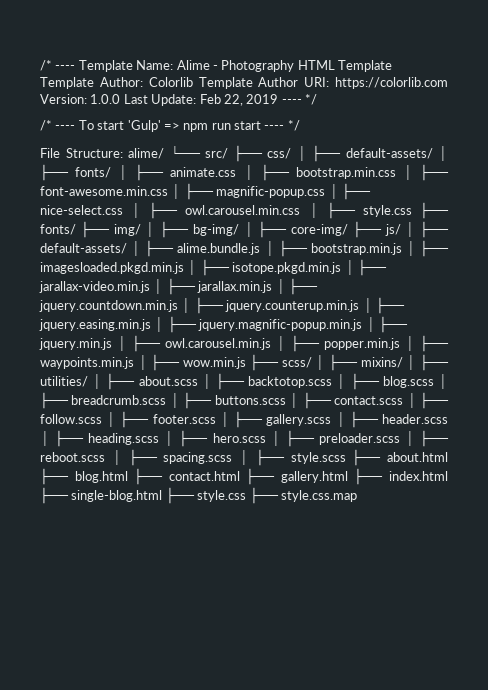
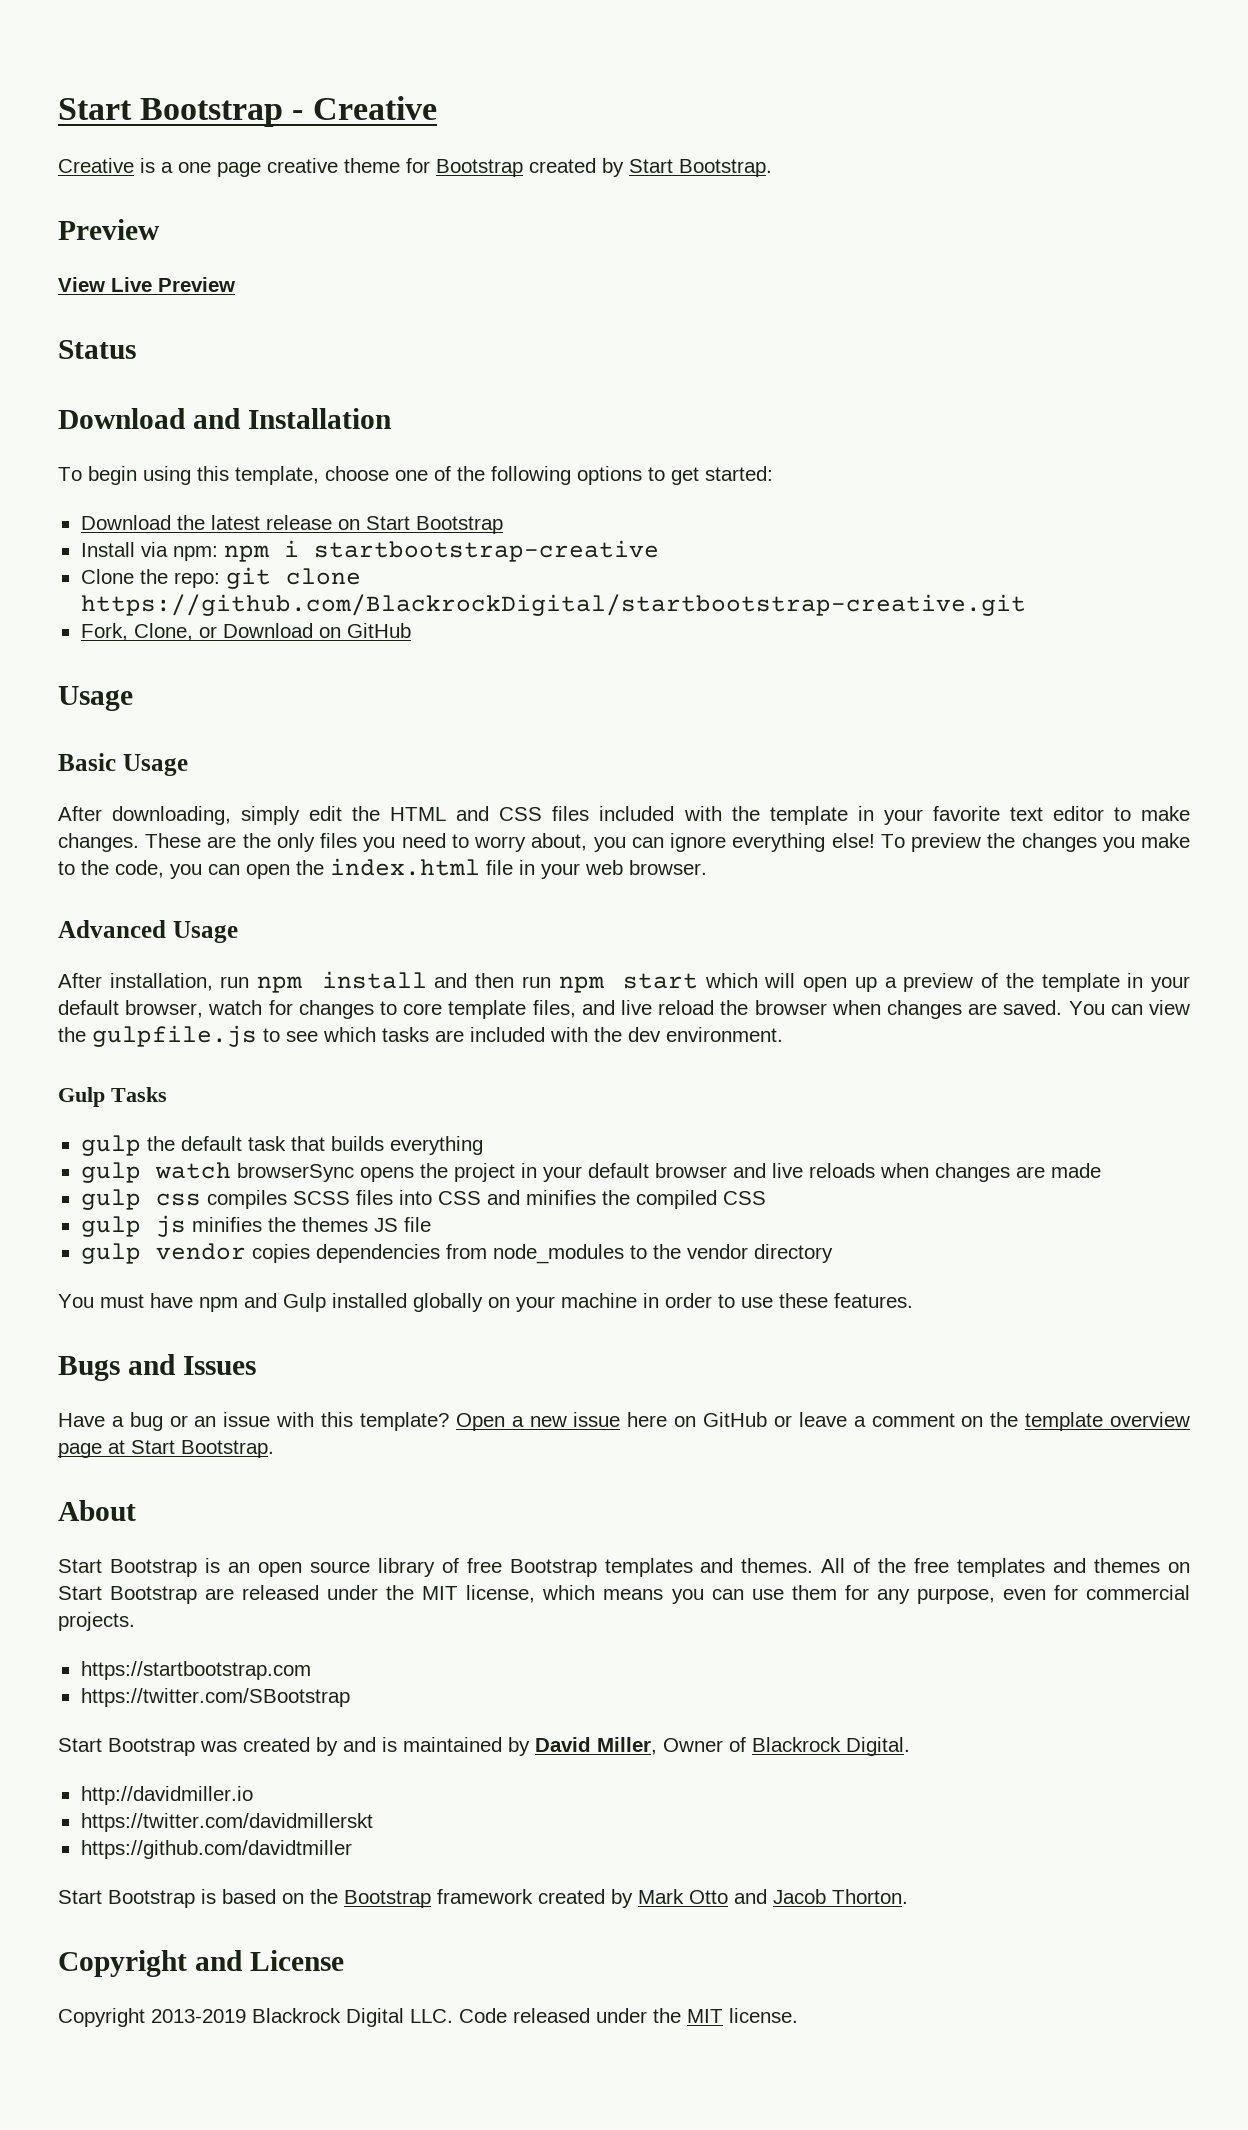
- /* ---- Template Name: Alime - Photography HTML Template Template Author: Colorlib Template Author URI: https://colorlib.com Version: 1.0.0 Last Update: Feb 22, 2019 ---- */
- /* ---- To start 'Gulp' => npm run start ---- */
- File Structure: alime/ └── src/ ├── css/ │ ├── default-assets/ │ ├── fonts/ │ ├── animate.css │ ├── bootstrap.min.css │ ├── font-awesome.min.css │ ├── magnific-popup.css │ ├── nice-select.css │ ├── owl.carousel.min.css │ ├── style.css ├── fonts/ ├── img/ │ ├── bg-img/ │ ├── core-img/ ├── js/ │ ├── default-assets/ │ ├── alime.bundle.js │ ├── bootstrap.min.js │ ├── imagesloaded.pkgd.min.js │ ├── isotope.pkgd.min.js │ ├── jarallax-video.min.js │ ├── jarallax.min.js │ ├── jquery.countdown.min.js │ ├── jquery.counterup.min.js │ ├── jquery.easing.min.js │ ├── jquery.magnific-popup.min.js │ ├── jquery.min.js │ ├── owl.carousel.min.js │ ├── popper.min.js │ ├── waypoints.min.js │ ├── wow.min.js ├── scss/ │ ├── mixins/ │ ├── utilities/ │ ├── about.scss │ ├── backtotop.scss │ ├── blog.scss │ ├── breadcrumb.scss │ ├── buttons.scss │ ├── contact.scss │ ├── follow.scss │ ├── footer.scss │ ├── gallery.scss │ ├── header.scss │ ├── heading.scss │ ├── hero.scss │ ├── preloader.scss │ ├── reboot.scss │ ├── spacing.scss │ ├── style.scss ├── about.html ├── blog.html ├── contact.html ├── gallery.html ├── index.html ├── single-blog.html ├── style.css ├── style.css.map
+ Start Bootstrap - Creative
+ Creative is a one page creative theme for Bootstrap created by Start Bootstrap.
+ Preview
+ View Live Preview
+ Status
+ Download and Installation
+ To begin using this template, choose one of the following options to get started:
+ Download the latest release on Start Bootstrap
+ Install via npm: npm i startbootstrap-creative
+ Clone the repo: git clone https://github.com/BlackrockDigital/startbootstrap-creative.git
+ Fork, Clone, or Download on GitHub
+ Usage
+ Basic Usage
+ After downloading, simply edit the HTML and CSS files included with the template in your favorite text editor to make changes. These are the only files you need to worry about, you can ignore everything else! To preview the changes you make to the code, you can open the index.html file in your web browser.
+ Advanced Usage
+ After installation, run npm install and then run npm start which will open up a preview of the template in your default browser, watch for changes to core template files, and live reload the browser when changes are saved. You can view the gulpfile.js to see which tasks are included with the dev environment.
+ Gulp Tasks
+ gulp the default task that builds everything
+ gulp watch browserSync opens the project in your default browser and live reloads when changes are made
+ gulp css compiles SCSS files into CSS and minifies the compiled CSS
+ gulp js minifies the themes JS file
+ gulp vendor copies dependencies from node_modules to the vendor directory
+ You must have npm and Gulp installed globally on your machine in order to use these features.
+ Bugs and Issues
+ Have a bug or an issue with this template? Open a new issue here on GitHub or leave a comment on the template overview page at Start Bootstrap.
+ About
+ Start Bootstrap is an open source library of free Bootstrap templates and themes. All of the free templates and themes on Start Bootstrap are released under the MIT license, which means you can use them for any purpose, even for commercial projects.
+ https://startbootstrap.com
+ https://twitter.com/SBootstrap
+ Start Bootstrap was created by and is maintained by David Miller, Owner of Blackrock Digital.
+ http://davidmiller.io
+ https://twitter.com/davidmillerskt
+ https://github.com/davidtmiller
+ Start Bootstrap is based on the Bootstrap framework created by Mark Otto and Jacob Thorton.
+ Copyright and License
+ Copyright 2013-2019 Blackrock Digital LLC. Code released under the MIT license.

